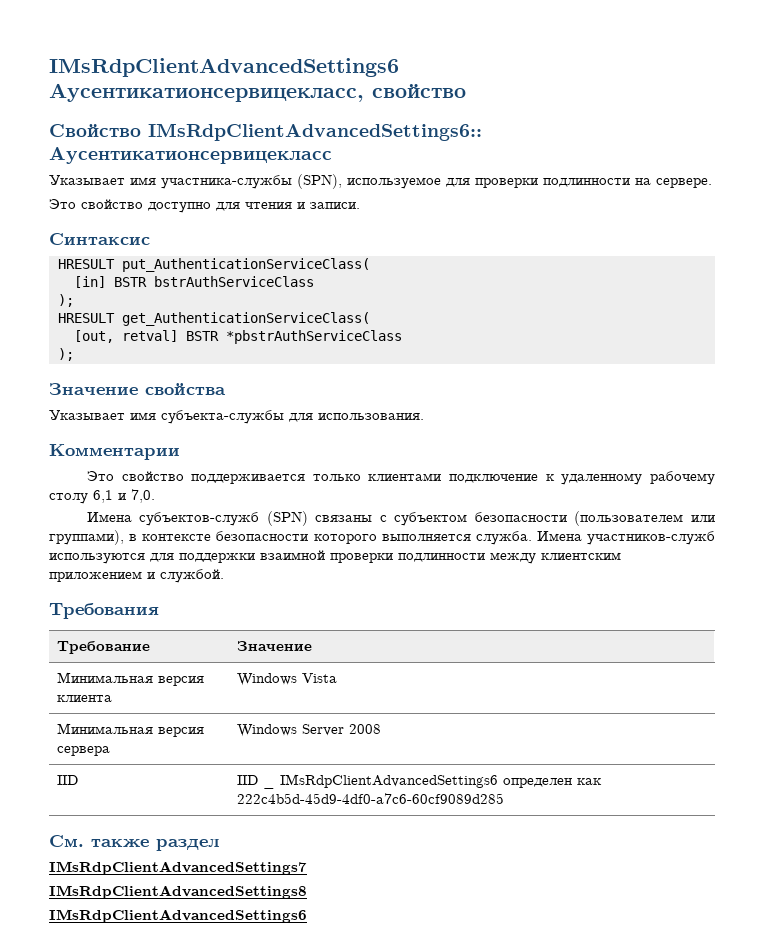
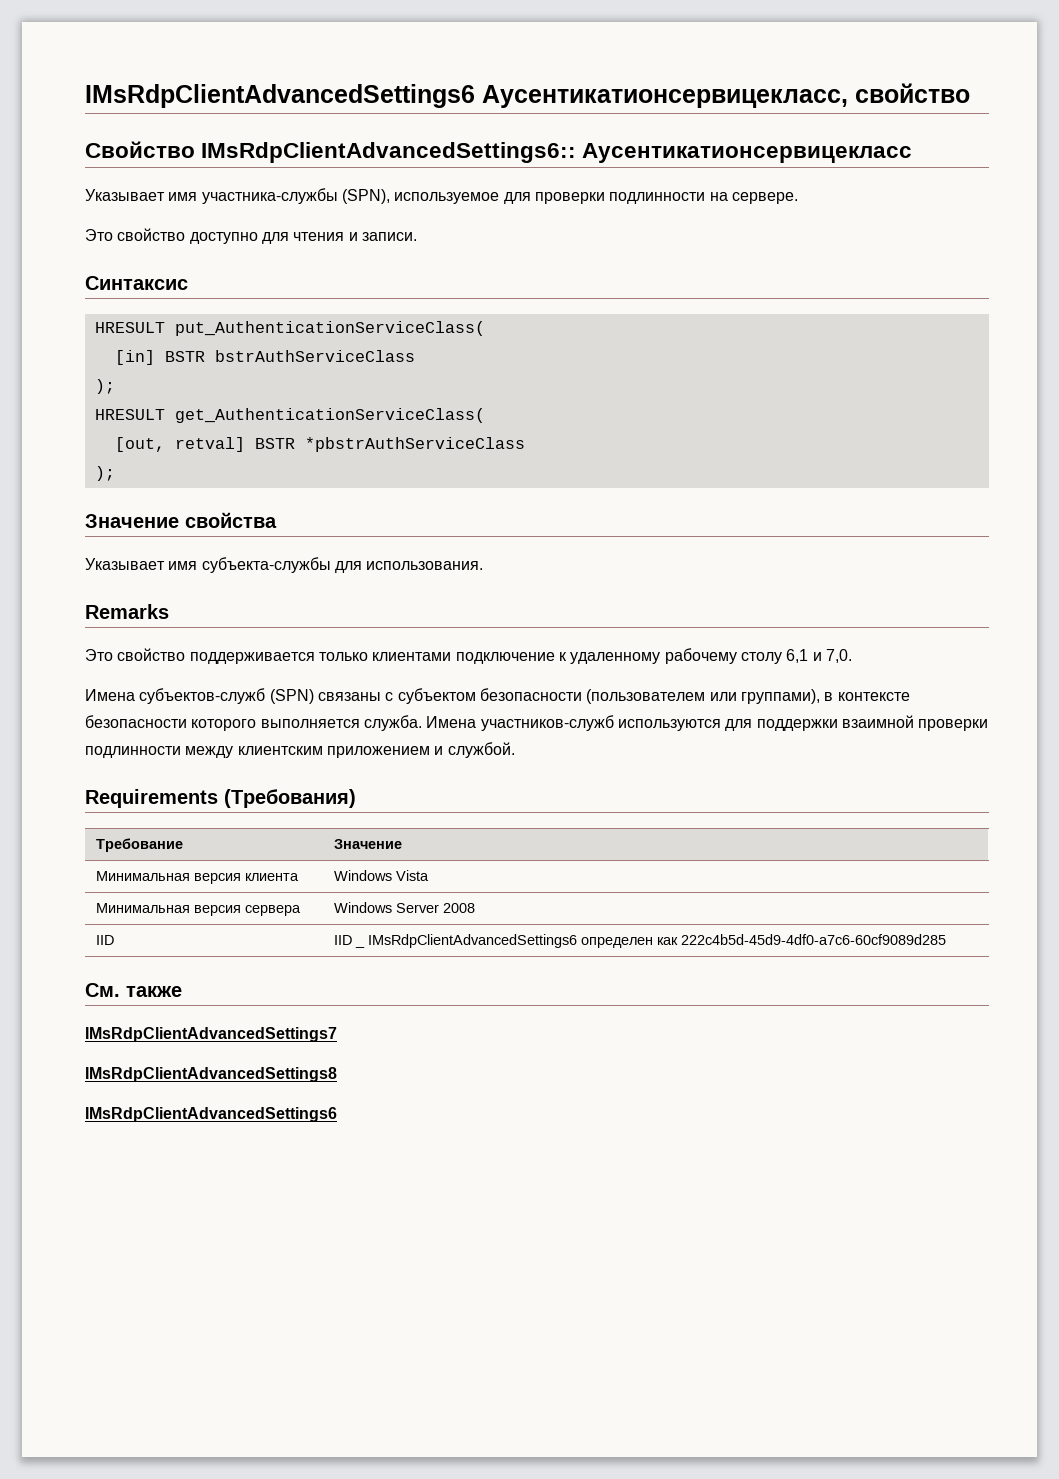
- Комментарии
+ Remarks
- Требования
+ Requirements (Требования)
- См. также раздел
+ См. также

